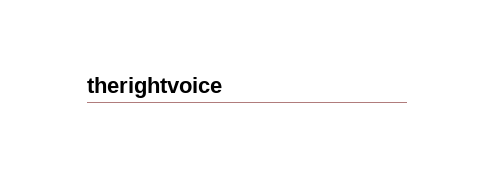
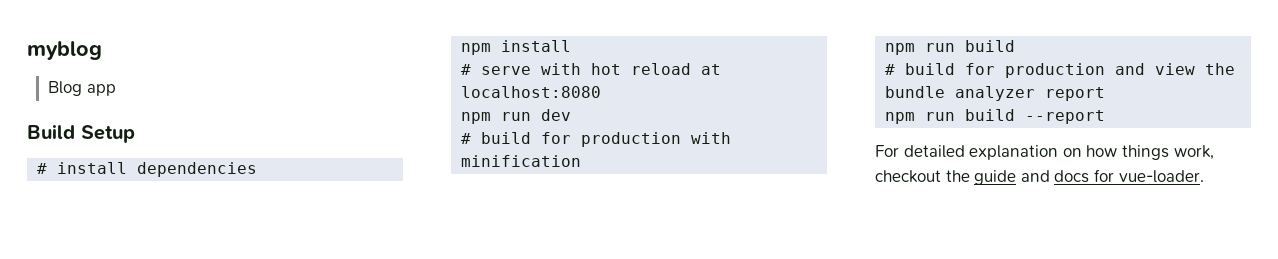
- therightvoice
+ myblog
+ Blog app
+ Build Setup
+ # install dependencies
+ npm install
+ # serve with hot reload at localhost:8080
+ npm run dev
+ # build for production with minification
+ npm run build
+ # build for production and view the bundle analyzer report
+ npm run build --report
+ For detailed explanation on how things work, checkout the guide and docs for vue-loader.

